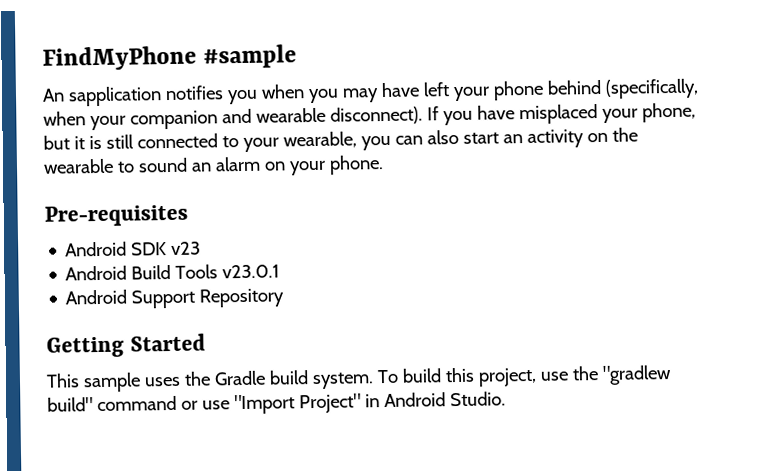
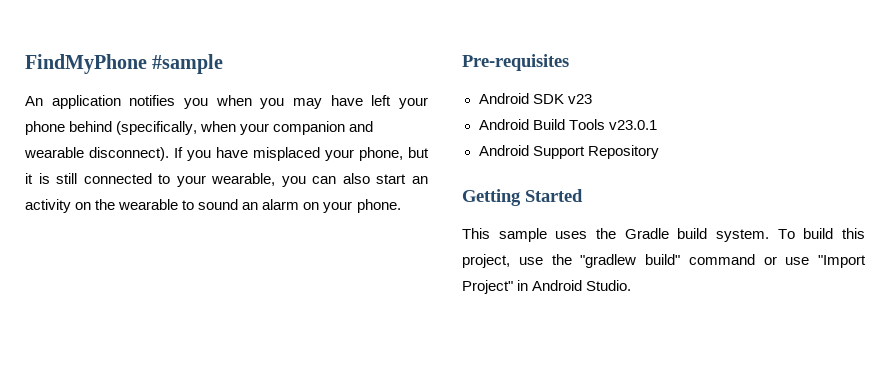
- An sapplication notifies you when you may have left your phone behind (specifically, when your companion and wearable disconnect).
+ An application notifies you when you may have left your phone behind (specifically, when your companion and wearable disconnect).

